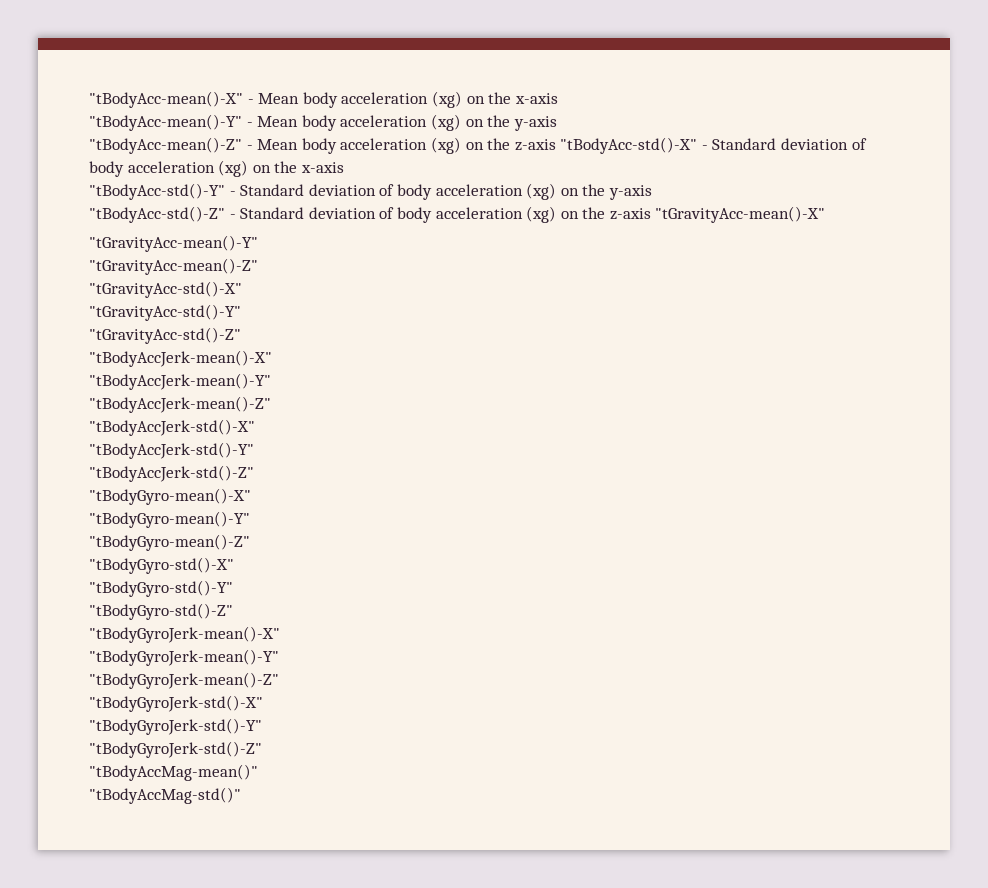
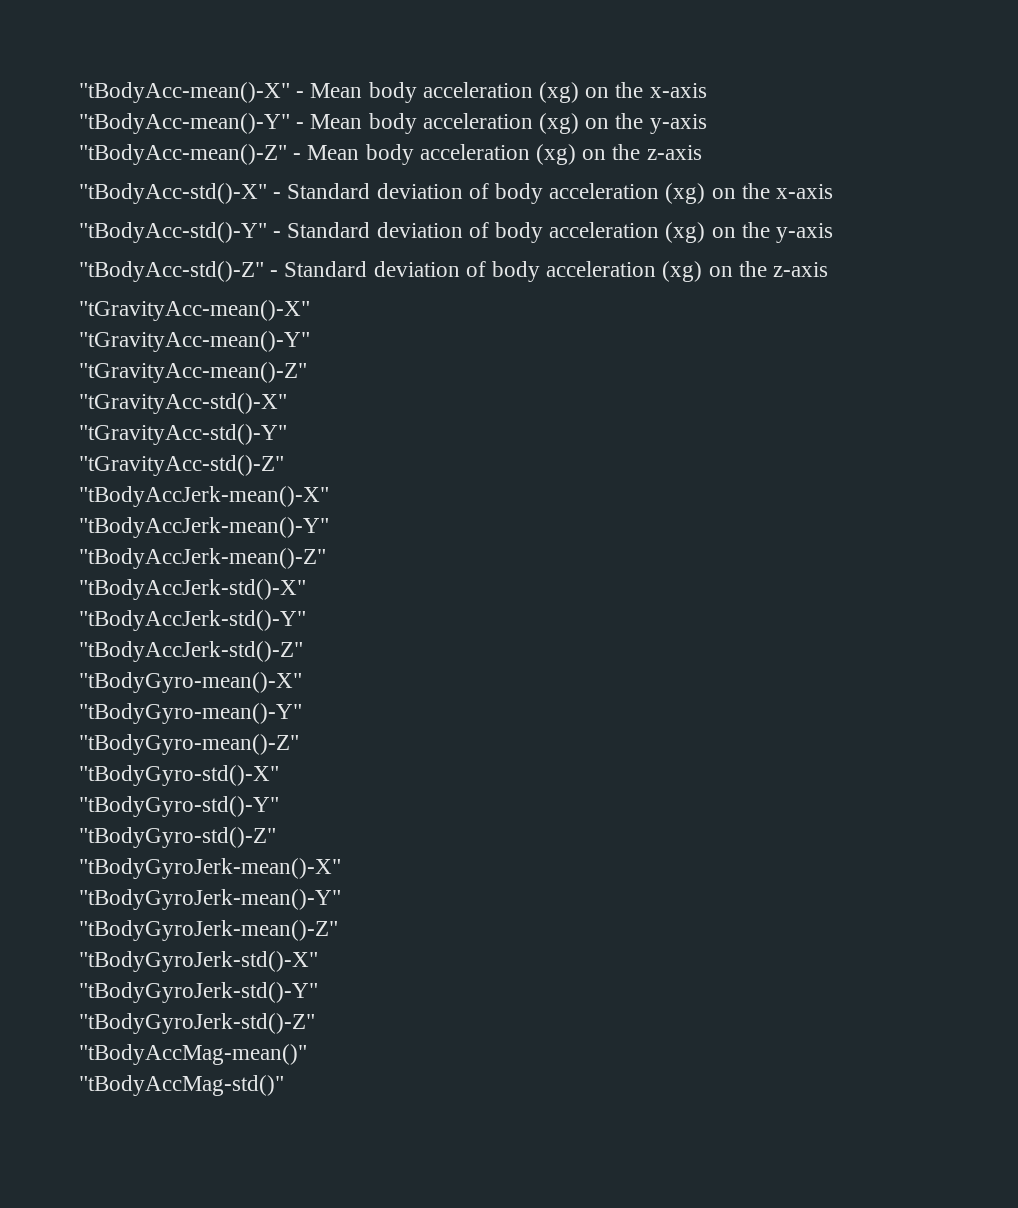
- "tBodyAcc-mean()-Z" - Mean body acceleration (xg) on the z-axis "tBodyAcc-std()-X" - Standard deviation of body acceleration (xg) on the x-axis
+ "tBodyAcc-mean()-Z" - Mean body acceleration (xg) on the z-axis
+ "tBodyAcc-std()-X" - Standard deviation of body acceleration (xg) on the x-axis
- "tBodyAcc-std()-Z" - Standard deviation of body acceleration (xg) on the z-axis "tGravityAcc-mean()-X"
+ "tBodyAcc-std()-Z" - Standard deviation of body acceleration (xg) on the z-axis
+ "tGravityAcc-mean()-X"

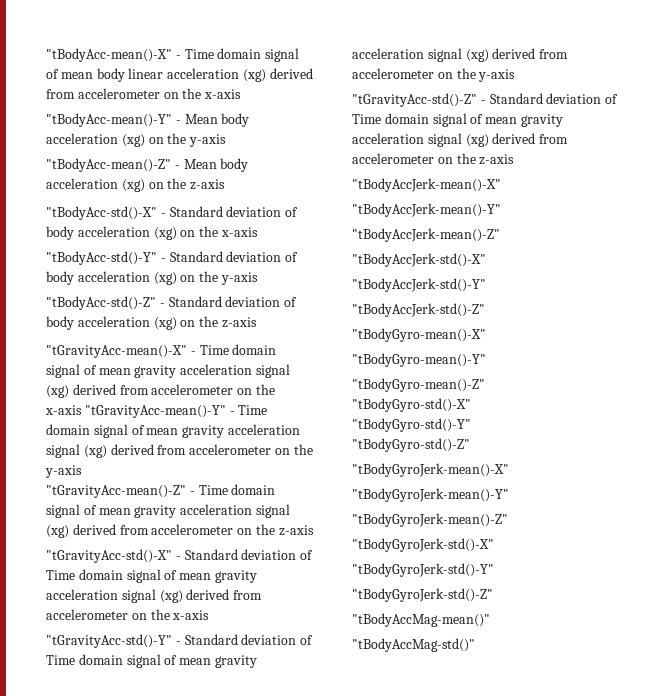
- "tBodyAcc-mean()-X" - Mean body acceleration (xg) on the x-axis
+ "tBodyAcc-mean()-X" - Time domain signal of mean body linear acceleration (xg) derived from accelerometer on the x-axis
- "tGravityAcc-mean()-X"
- "tGravityAcc-mean()-Y"
- "tGravityAcc-mean()-Z"
- "tGravityAcc-std()-X"
- "tGravityAcc-std()-Y"
- "tGravityAcc-std()-Z"
+ "tGravityAcc-mean()-X" - Time domain signal of mean gravity acceleration signal (xg) derived from accelerometer on the x-axis "tGravityAcc-mean()-Y" - Time domain signal of mean gravity acceleration signal (xg) derived from accelerometer on the y-axis
+ "tGravityAcc-mean()-Z" - Time domain signal of mean gravity acceleration signal (xg) derived from accelerometer on the z-axis
+ "tGravityAcc-std()-X" - Standard deviation of Time domain signal of mean gravity acceleration signal (xg) derived from accelerometer on the x-axis
+ "tGravityAcc-std()-Y" - Standard deviation of Time domain signal of mean gravity acceleration signal (xg) derived from accelerometer on the y-axis
+ "tGravityAcc-std()-Z" - Standard deviation of Time domain signal of mean gravity acceleration signal (xg) derived from accelerometer on the z-axis

